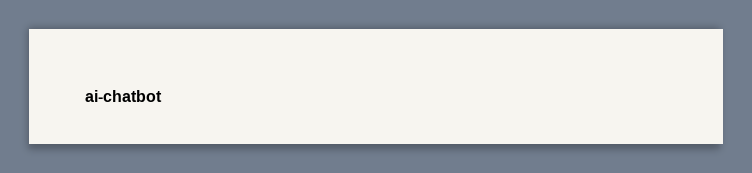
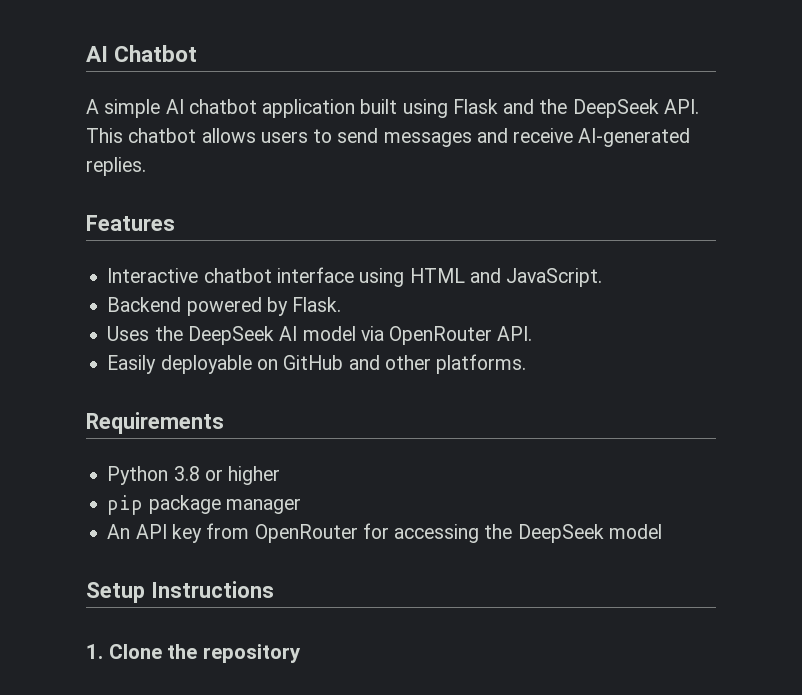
- ai-chatbot
+ AI Chatbot
+ A simple AI chatbot application built using Flask and the DeepSeek API. This chatbot allows users to send messages and receive AI-generated replies.
+ Features
+ Interactive chatbot interface using HTML and JavaScript.
+ Backend powered by Flask.
+ Uses the DeepSeek AI model via OpenRouter API.
+ Easily deployable on GitHub and other platforms.
+ Requirements
+ Python 3.8 or higher
+ pip package manager
+ An API key from OpenRouter for accessing the DeepSeek model
+ Setup Instructions
+ 1. Clone the repository

